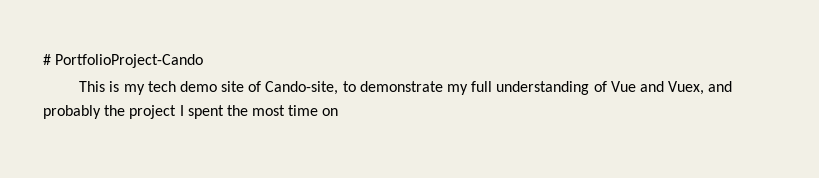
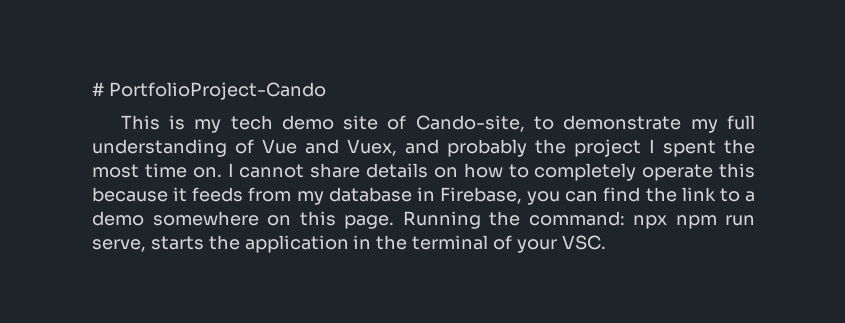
- This is my tech demo site of Cando-site, to demonstrate my full understanding of Vue and Vuex, and probably the project I spent the most time on
+ This is my tech demo site of Cando-site, to demonstrate my full understanding of Vue and Vuex, and probably the project I spent the most time on. I cannot share details on how to completely operate this because it feeds from my database in Firebase, you can find the link to a demo somewhere on this page. Running the command: npx npm run serve, starts the application in the terminal of your VSC.

